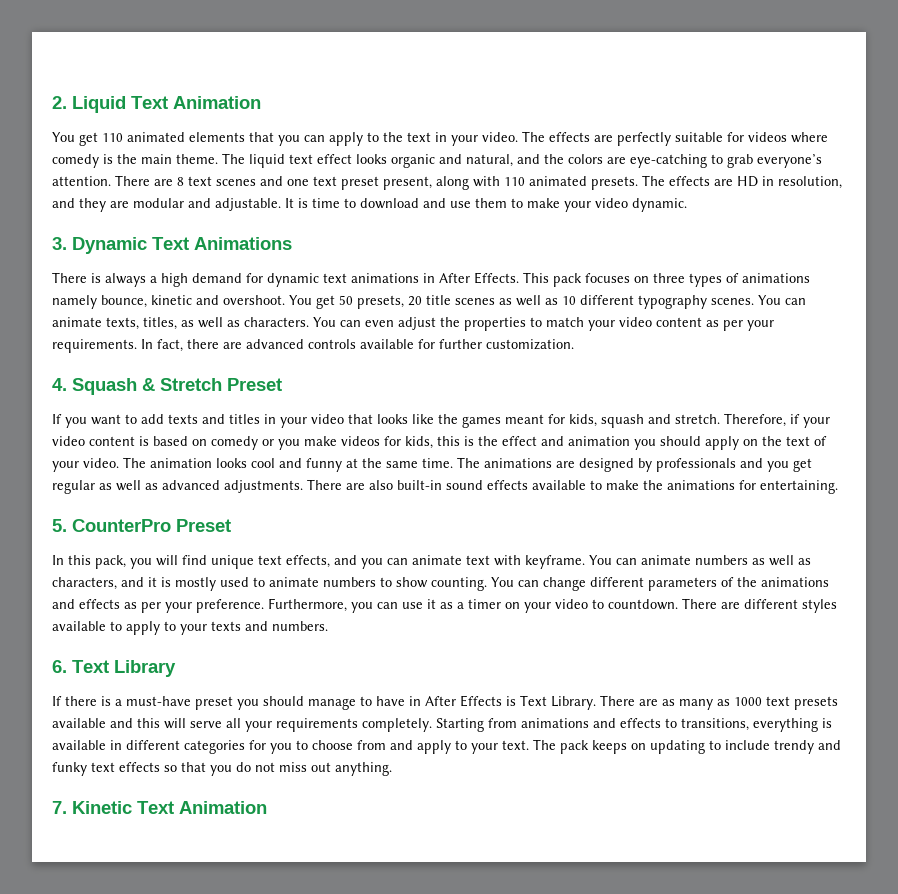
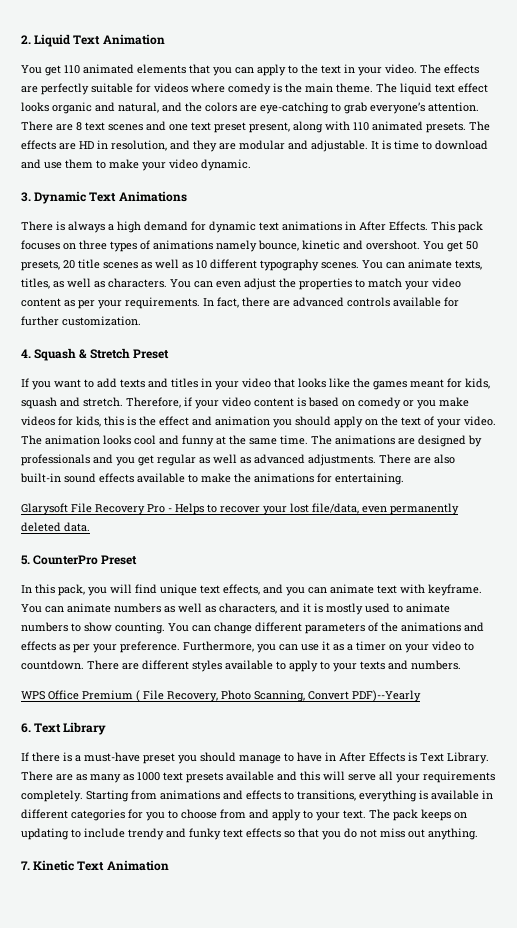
+ Glarysoft File Recovery Pro - Helps to recover your lost file/data, even permanently deleted data.
+ WPS Office Premium ( File Recovery, Photo Scanning, Convert PDF)--Yearly

